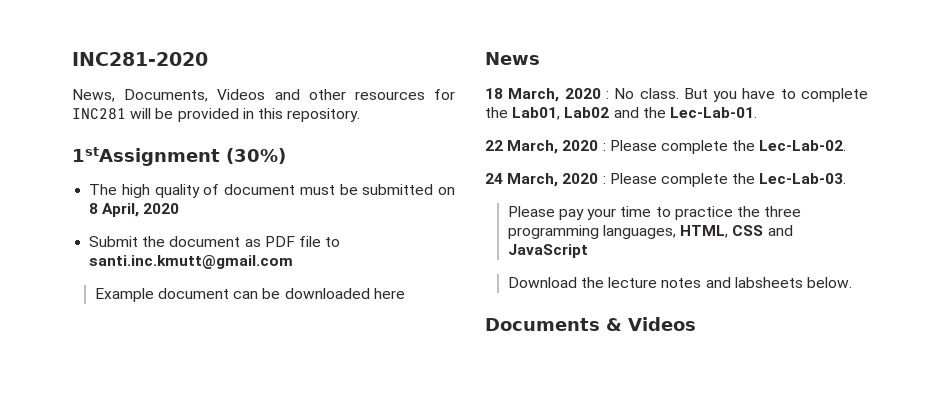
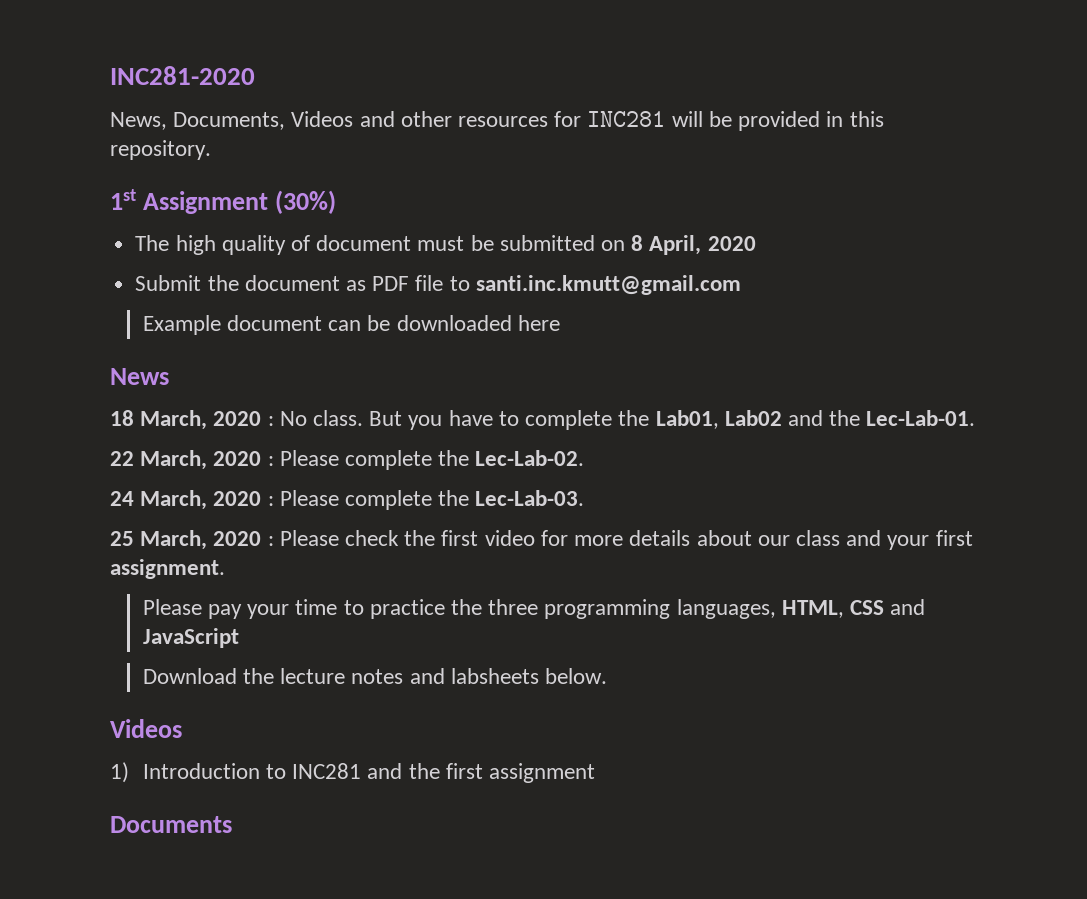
- 1stAssignment (30%)
+ 1st Assignment (30%)
+ 25 March, 2020 : Please check the first video for more details about our class and your first assignment.
  Download the lecture notes and labsheets below.
+ Videos
+ 1) Introduction to INC281 and the first assignment
- Documents & Videos
+ Documents

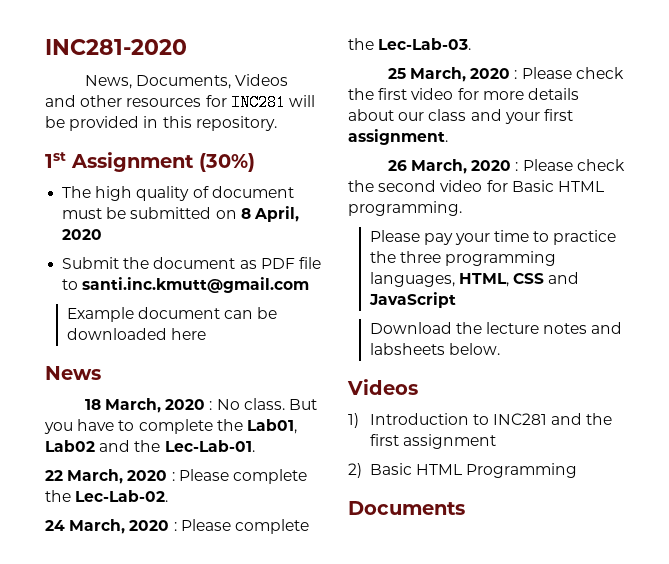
+ 26 March, 2020 : Please check the second video for Basic HTML programming.
+ 2) Basic HTML Programming

